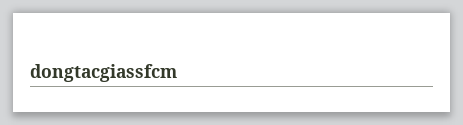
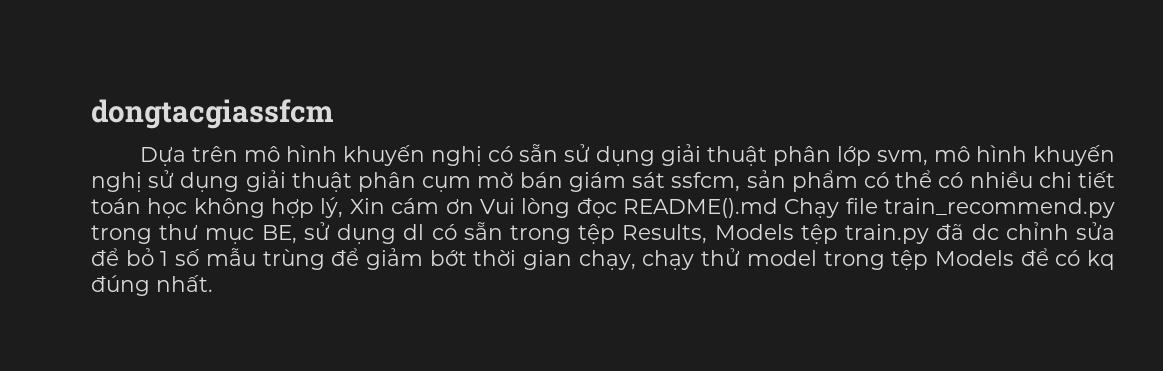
+ Dựa trên mô hình khuyến nghị có sẵn sử dụng giải thuật phân lớp svm, mô hình khuyến nghị sử dụng giải thuật phân cụm mờ bán giám sát ssfcm, sản phẩm có thể có nhiều chi tiết toán học không hợp lý, Xin cám ơn Vui lòng đọc README().md Chạy file train_recommend.py trong thư mục BE, sử dụng dl có sẵn trong tệp Results, Models tệp train.py đã dc chỉnh sửa để bỏ 1 số mẫu trùng để giảm bớt thời gian chạy, chạy thử model trong tệp Models để có kq đúng nhất.

